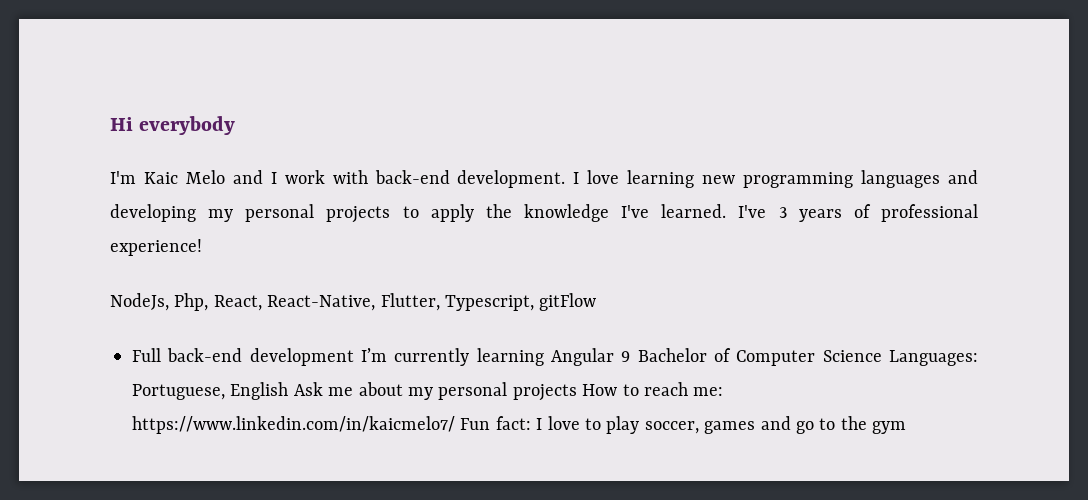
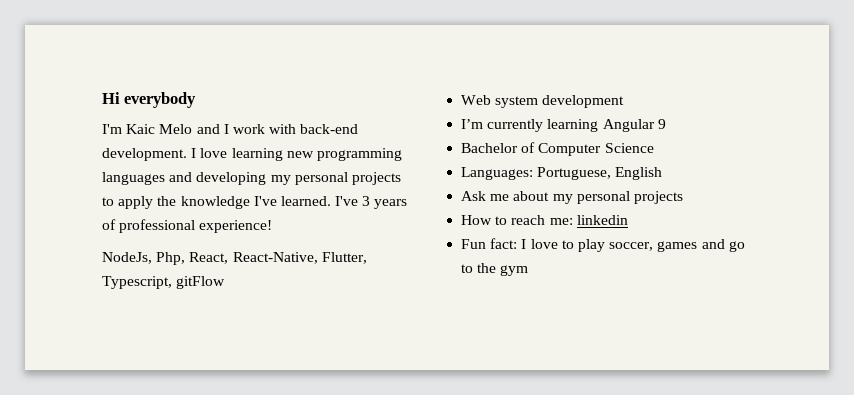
- Full back-end development I’m currently learning Angular 9 Bachelor of Computer Science Languages: Portuguese, English Ask me about my personal projects How to reach me: https://www.linkedin.com/in/kaicmelo7/ Fun fact: I love to play soccer, games and go to the gym
+ Web system development
+ I’m currently learning Angular 9
+ Bachelor of Computer Science
+ Languages: Portuguese, English
+ Ask me about my personal projects
+ How to reach me: linkedin
+ Fun fact: I love to play soccer, games and go to the gym

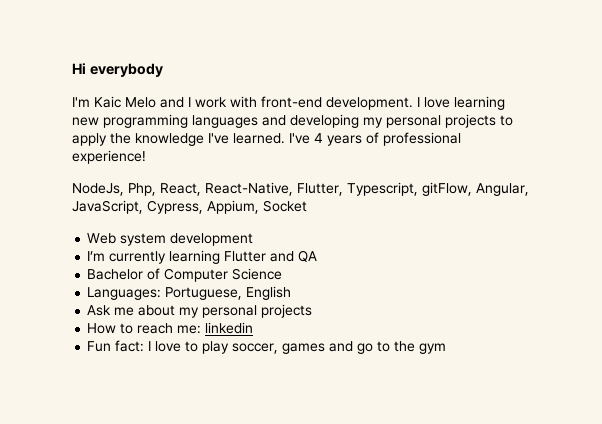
- I'm Kaic Melo and I work with back-end development.
+ I'm Kaic Melo and I work with front-end development.
- I've 3 years of professional experience!
+ I've 4 years of professional experience!
- NodeJs, Php, React, React-Native, Flutter, Typescript, gitFlow
+ NodeJs, Php, React, React-Native, Flutter, Typescript, gitFlow, Angular, JavaScript, Cypress, Appium, Socket
- I’m currently learning Angular 9
+ I’m currently learning Flutter and QA

